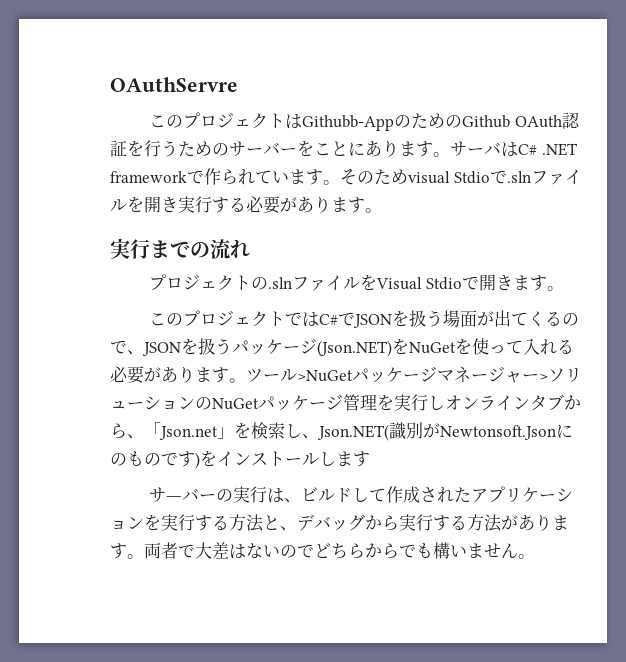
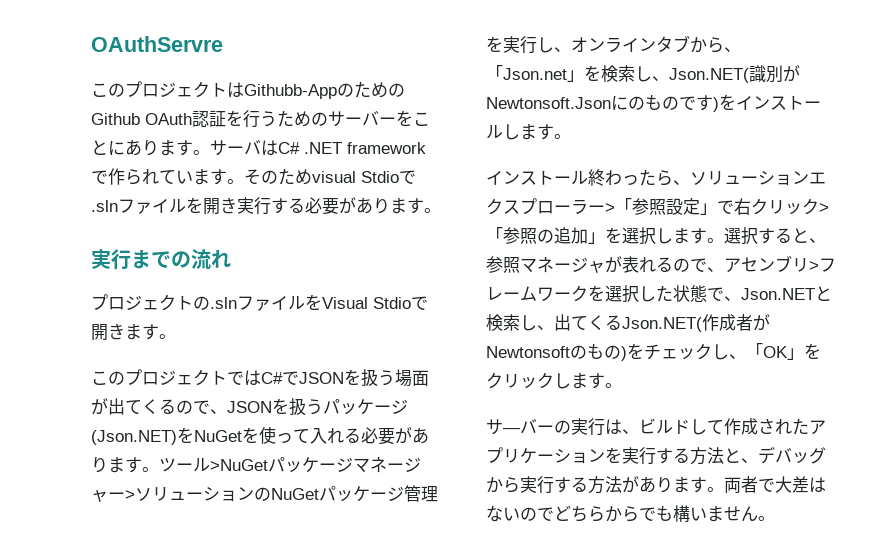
- ツール>NuGetパッケージマネージャー>ソリューションのNuGetパッケージ管理を実行しオンラインタブから、「Json.net」を検索し、Json.NET(識別がNewtonsoft.Jsonにのものです)をインストールします
+ ツール>NuGetパッケージマネージャー>ソリューションのNuGetパッケージ管理を実行し、オンラインタブから、「Json.net」を検索し、Json.NET(識別がNewtonsoft.Jsonにのものです)をインストールします。
+ インストール終わったら、ソリューションエクスプローラー>「参照設定」で右クリック>「参照の追加」を選択します。選択すると、参照マネージャが表れるので、アセンブリ>フレームワークを選択した状態で、Json.NETと検索し、出てくるJson.NET(作成者がNewtonsoftのもの)をチェックし、「OK」をクリックします。

